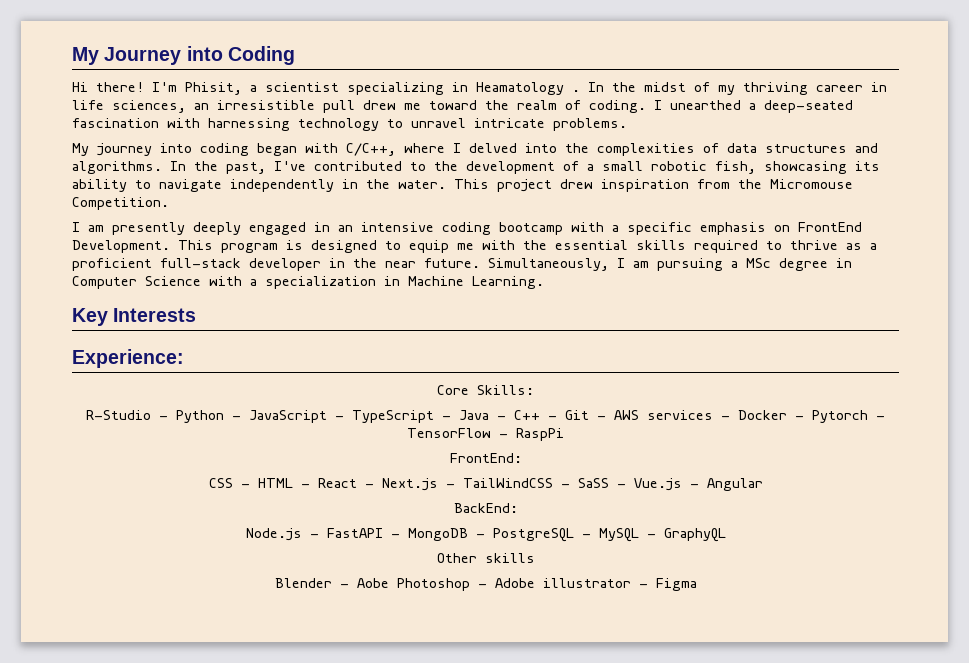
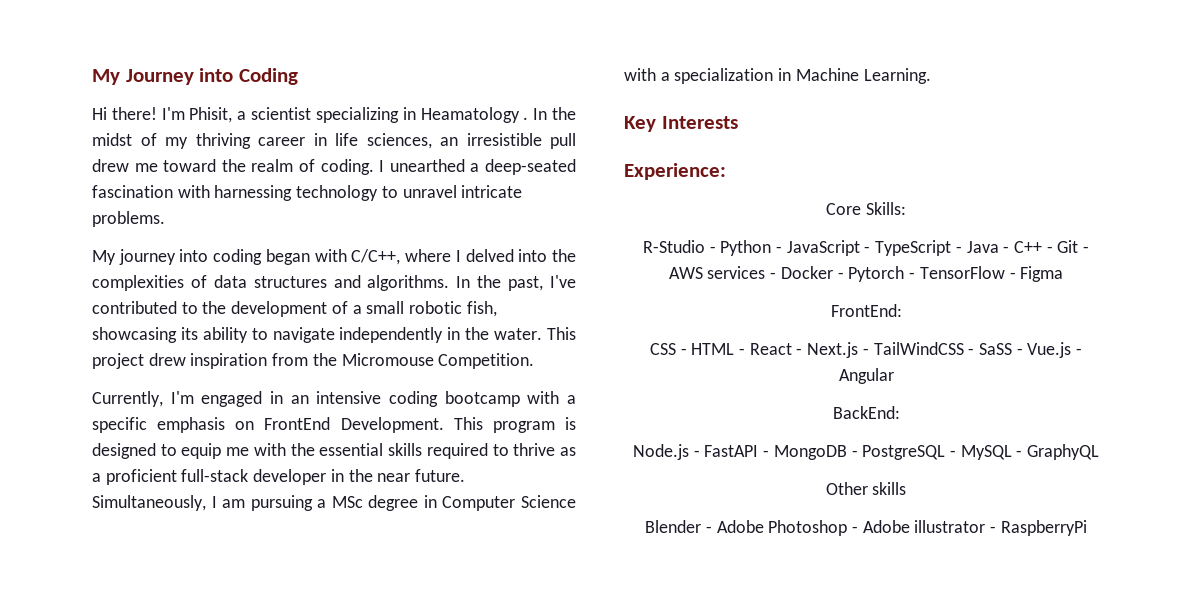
- I am presently deeply engaged in an intensive coding bootcamp with a specific emphasis on FrontEnd Development.
+ Currently, I'm engaged in an intensive coding bootcamp with a specific emphasis on FrontEnd Development.
- R-Studio - Python - JavaScript - TypeScript - Java - C++ - Git - AWS services - Docker - Pytorch - TensorFlow - RaspPi
+ R-Studio - Python - JavaScript - TypeScript - Java - C++ - Git - AWS services - Docker - Pytorch - TensorFlow - Figma
- Blender - Aobe Photoshop - Adobe illustrator - Figma
+ Blender - Adobe Photoshop - Adobe illustrator - RaspberryPi

